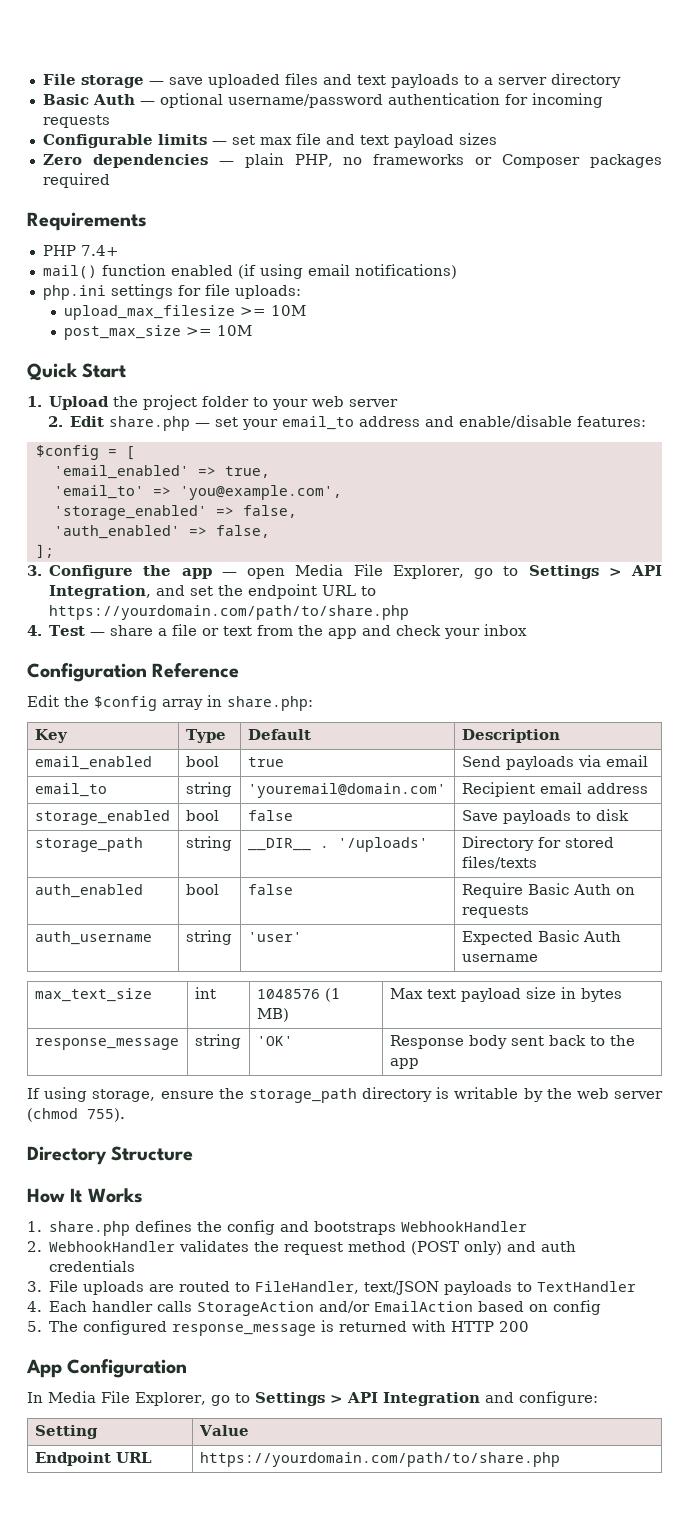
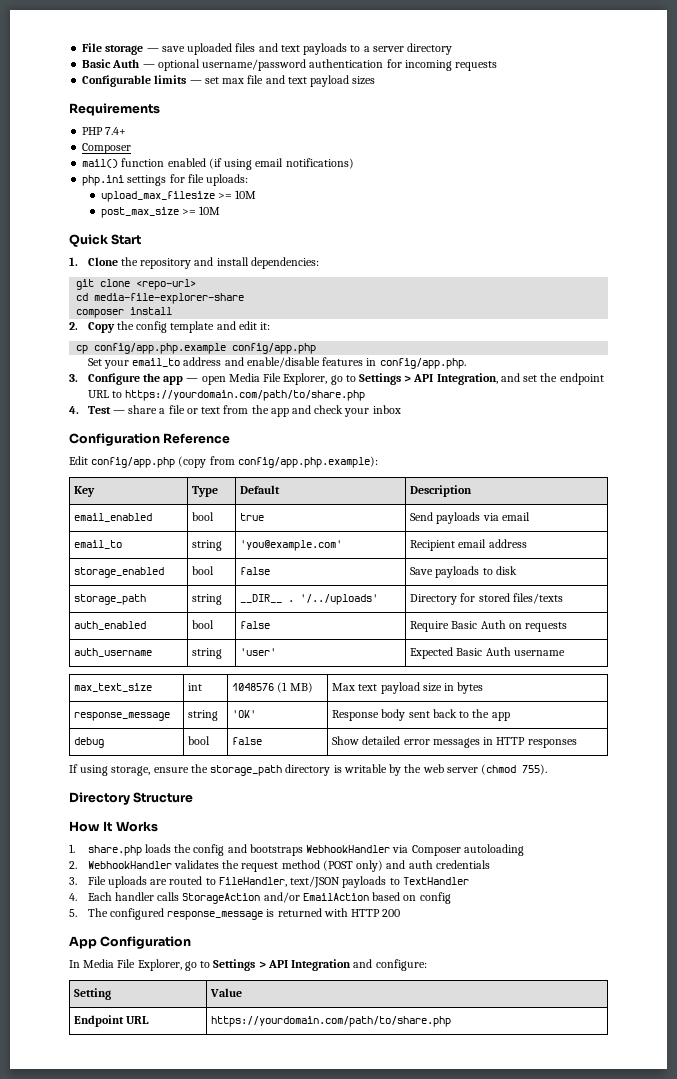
- Zero dependencies — plain PHP, no frameworks or Composer packages required
  PHP 7.4+
+ Composer
- 1. Upload the project folder to your web server
- 2. Edit share.php — set your email_to address and enable/disable features:
- $config = [
- 'email_enabled' => true,
- 'email_to' => 'you@example.com',
- 'storage_enabled' => false,
- 'auth_enabled' => false,
- ];
+ 1. Clone the repository and install dependencies:
+ git clone <repo-url>
+ cd media-file-explorer-share
+ composer install
+ 2. Copy the config template and edit it:
+ cp config/app.php.example config/app.php
+ Set your email_to address and enable/disable features in config/app.php.
- Edit the $config array in share.php:
+ Edit config/app.php (copy from config/app.php.example):
- email_to | string | 'youremail@domain.com' | Recipient email address
+ email_to | string | 'you@example.com' | Recipient email address
- storage_path | string | __DIR__ . '/uploads' | Directory for stored files/texts
+ storage_path | string | __DIR__ . '/../uploads' | Directory for stored files/texts
+ debug | bool | false | Show detailed error messages in HTTP responses
- 1. share.php defines the config and bootstraps WebhookHandler
+ 1. share.php loads the config and bootstraps WebhookHandler via Composer autoloading

